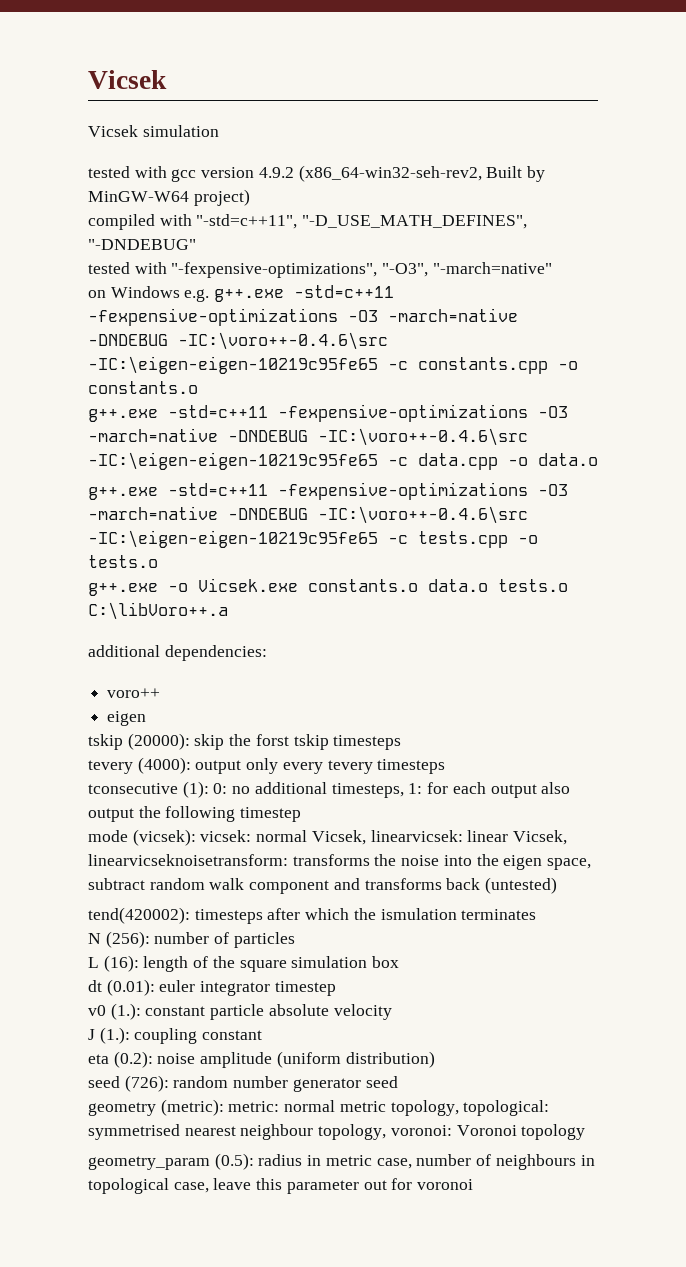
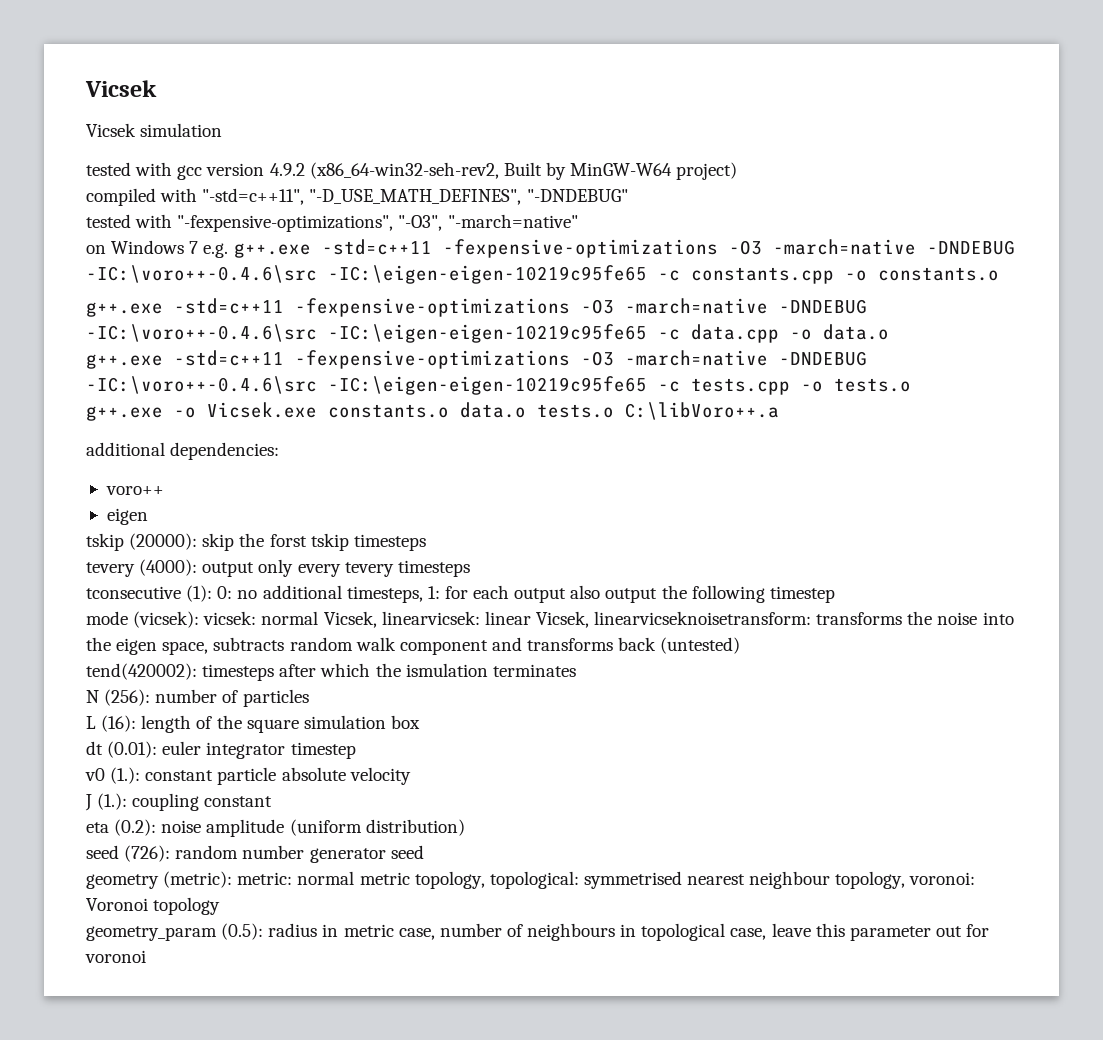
- on Windows e.g. g++.exe -std=c++11 -fexpensive-optimizations -O3 -march=native -DNDEBUG -IC:\voro++-0.4.6\src -IC:\eigen-eigen-10219c95fe65 -c constants.cpp -o constants.o
+ on Windows 7 e.g. g++.exe -std=c++11 -fexpensive-optimizations -O3 -march=native -DNDEBUG -IC:\voro++-0.4.6\src -IC:\eigen-eigen-10219c95fe65 -c constants.cpp -o constants.o
- mode (vicsek): vicsek: normal Vicsek, linearvicsek: linear Vicsek, linearvicseknoisetransform: transforms the noise into the eigen space, subtract random walk component and transforms back (untested)
+ mode (vicsek): vicsek: normal Vicsek, linearvicsek: linear Vicsek, linearvicseknoisetransform: transforms the noise into the eigen space, subtracts random walk component and transforms back (untested)

